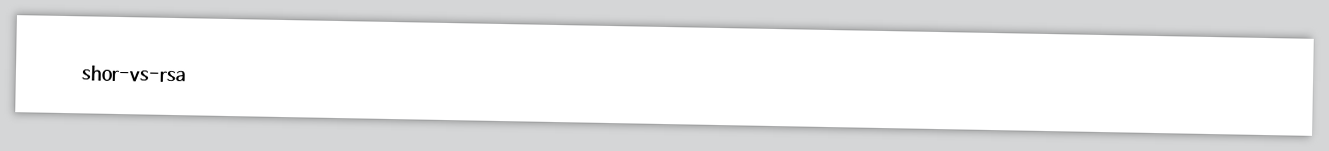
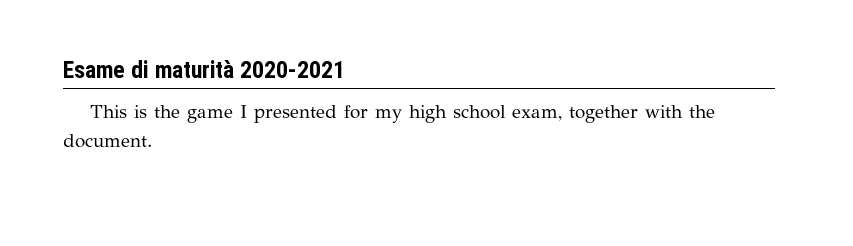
- shor-vs-rsa
+ Esame di maturità 2020-2021
+ This is the game I presented for my high school exam, together with the document.

